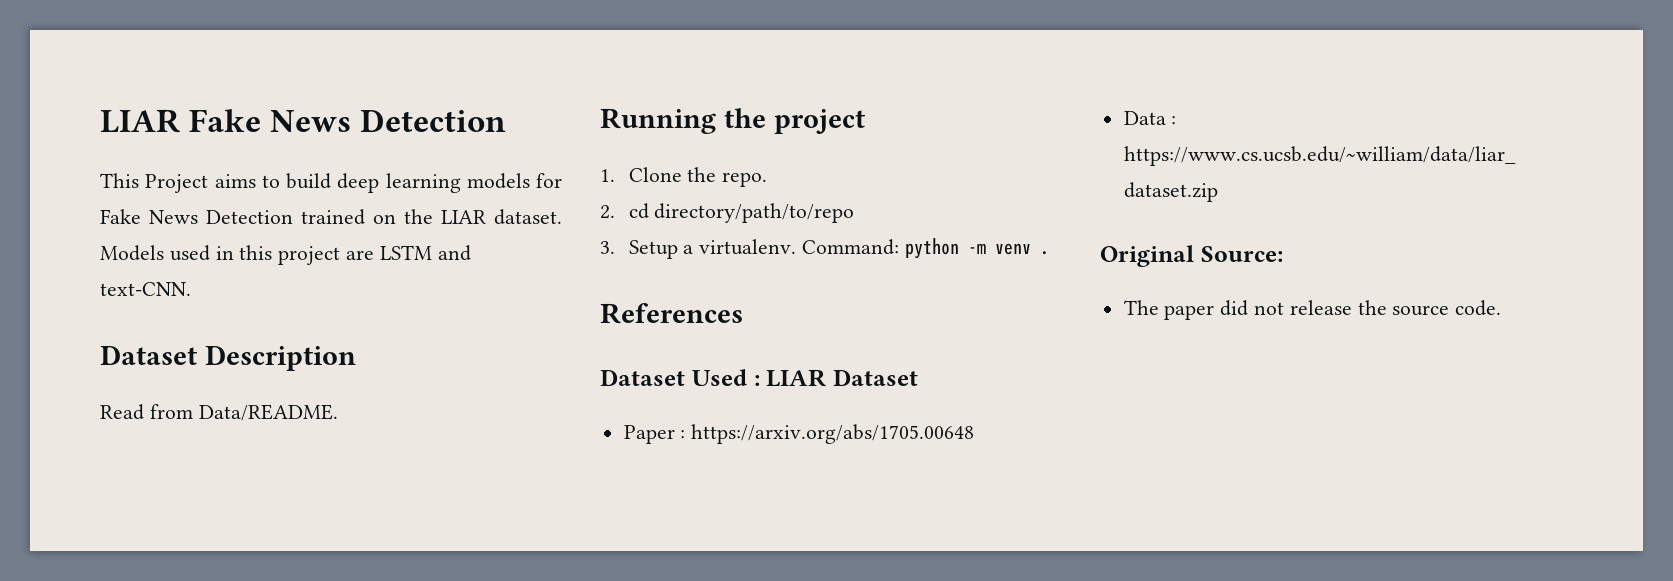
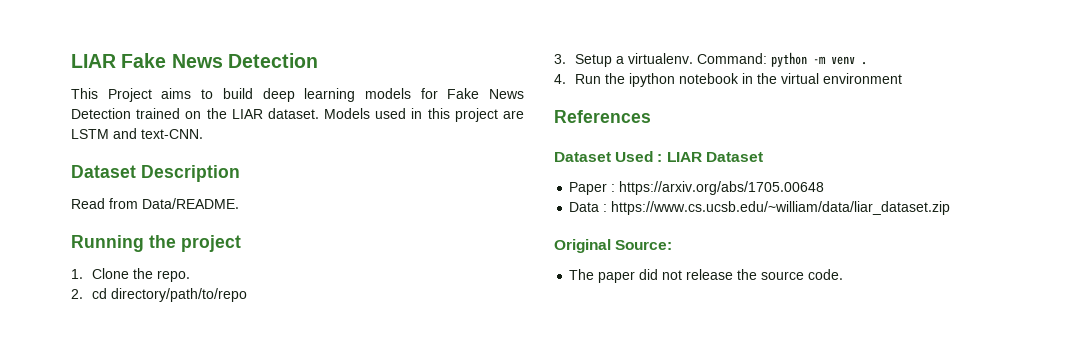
+ 4. Run the ipython notebook in the virtual environment

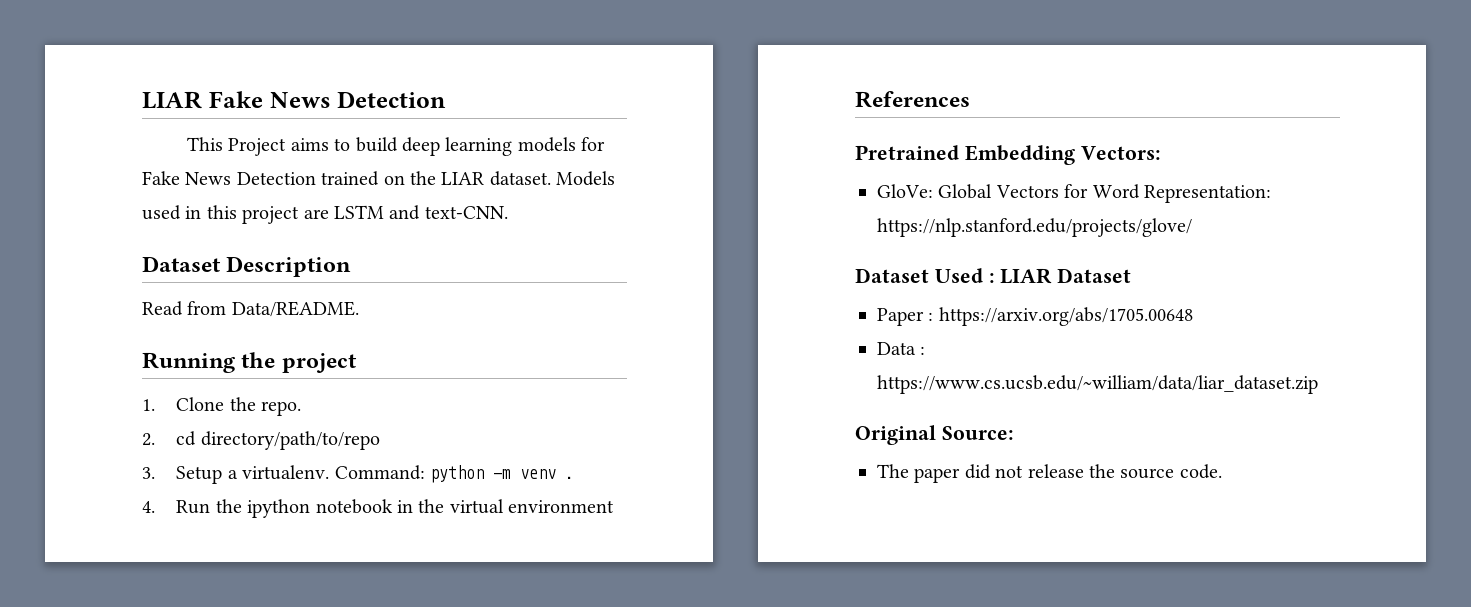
+ Pretrained Embedding Vectors:
+ GloVe: Global Vectors for Word Representation: https://nlp.stanford.edu/projects/glove/

